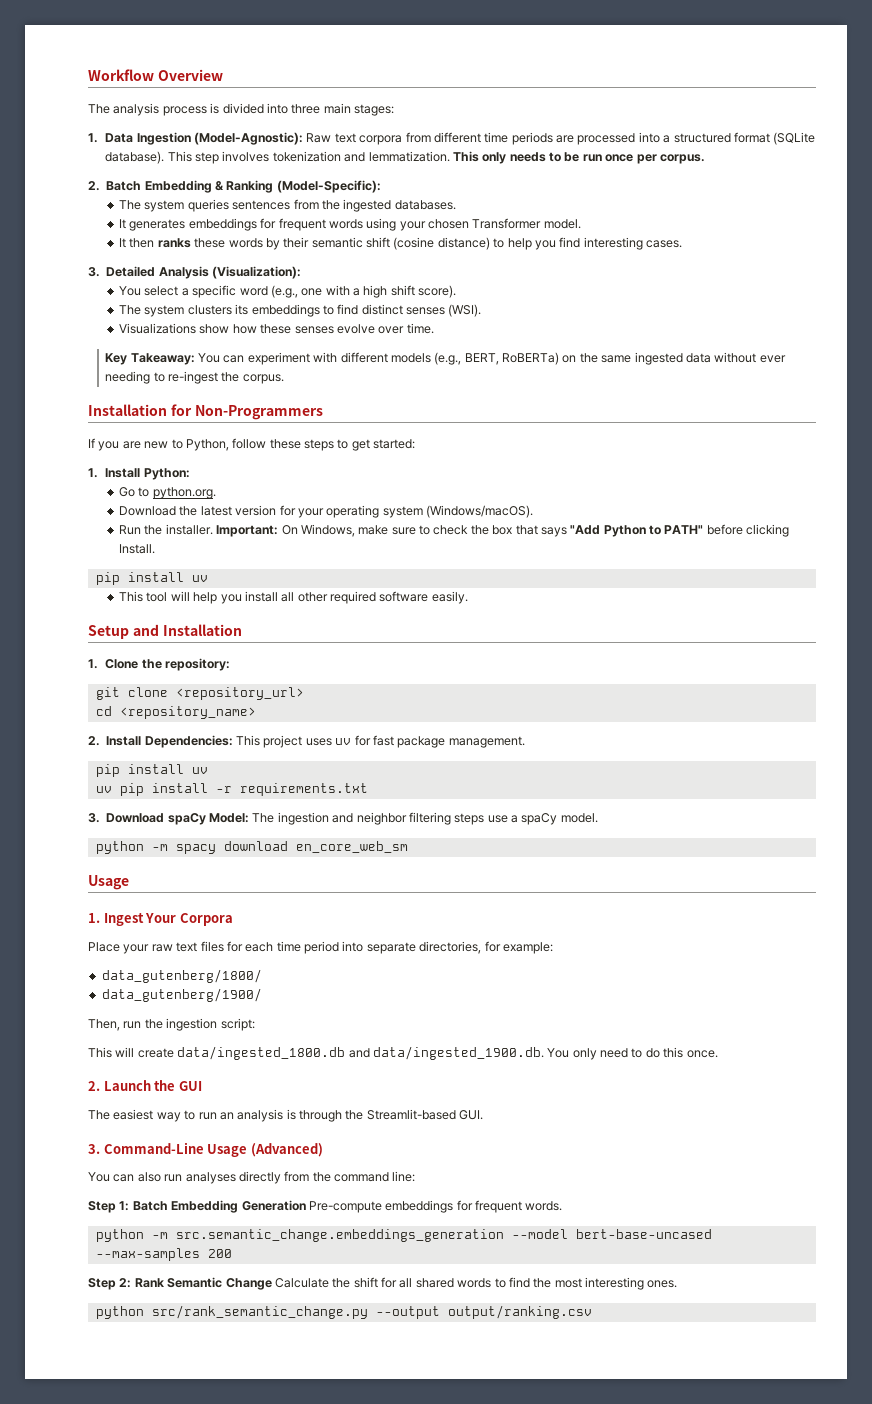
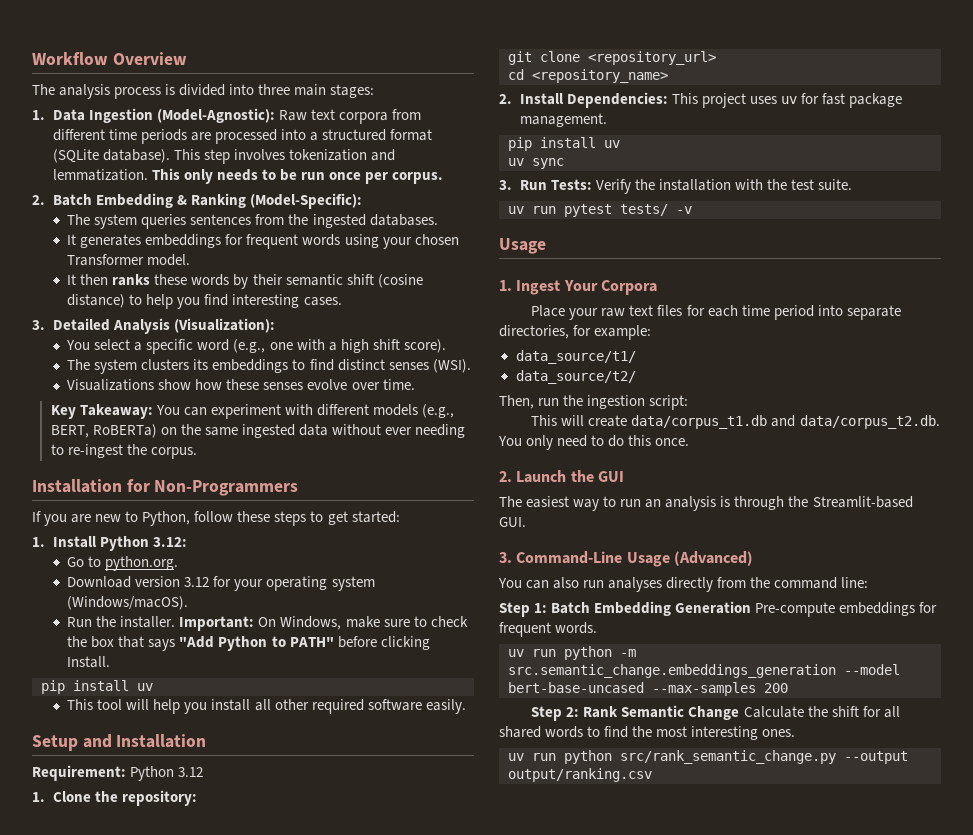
- 1. Install Python:
+ 1. Install Python 3.12:
- Download the latest version for your operating system (Windows/macOS).
+ Download version 3.12 for your operating system (Windows/macOS).
+ Requirement: Python 3.12
- uv pip install -r requirements.txt
- 3. Download spaCy Model: The ingestion and neighbor filtering steps use a spaCy model.
- python -m spacy download en_core_web_sm
+ uv sync
+ 3. Run Tests: Verify the installation with the test suite.
+ uv run pytest tests/ -v
- data_gutenberg/1800/
- data_gutenberg/1900/
+ data_source/t1/
+ data_source/t2/
- This will create data/ingested_1800.db and data/ingested_1900.db. You only need to do this once.
+ This will create data/corpus_t1.db and data/corpus_t2.db. You only need to do this once.
- python -m src.semantic_change.embeddings_generation --model bert-base-uncased --max-samples 200
+ uv run python -m src.semantic_change.embeddings_generation --model bert-base-uncased --max-samples 200
- python src/rank_semantic_change.py --output output/ranking.csv
+ uv run python src/rank_semantic_change.py --output output/ranking.csv

